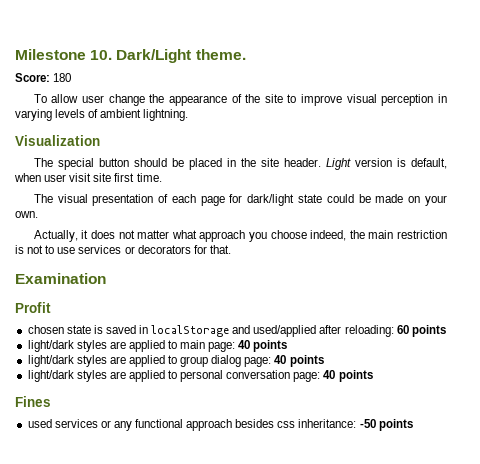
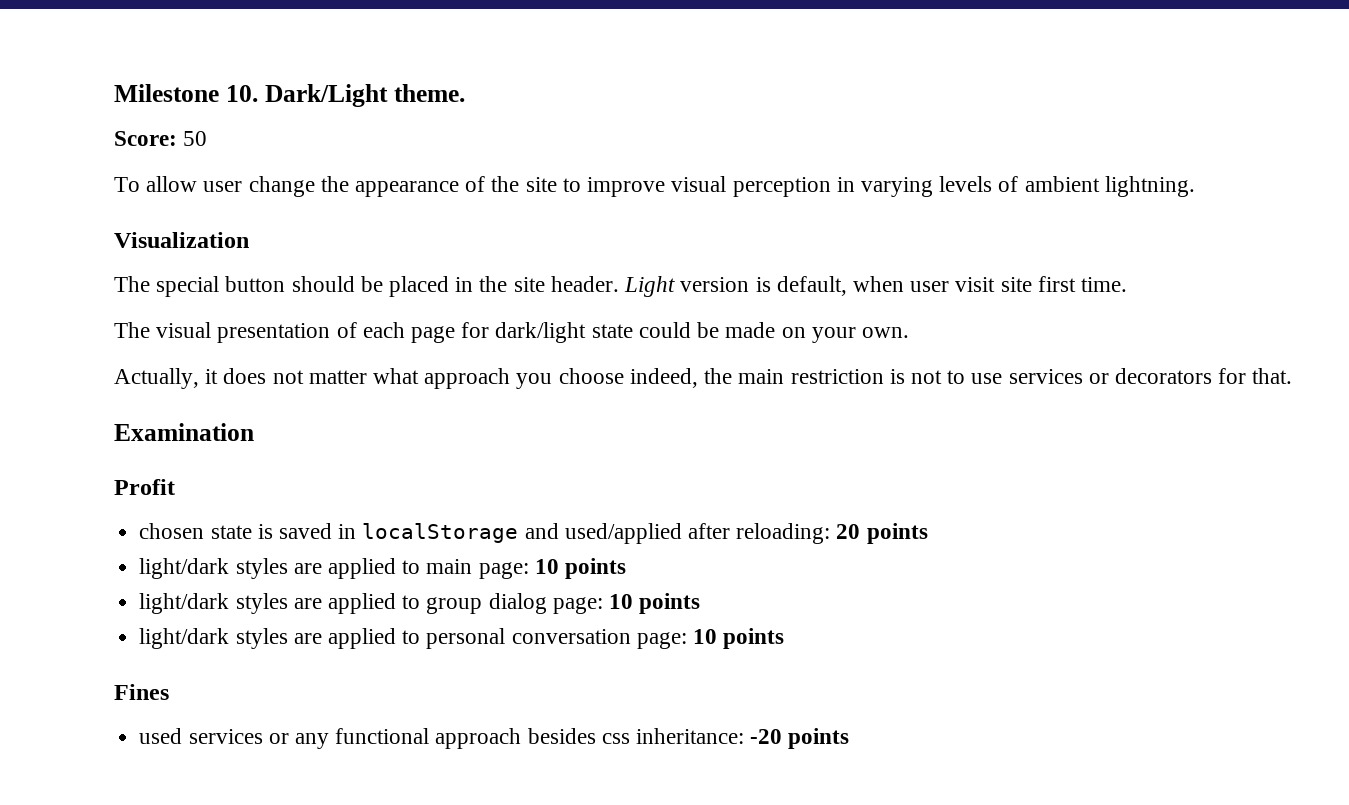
- Score: 180
+ Score: 50
- chosen state is saved in localStorage and used/applied after reloading: 60 points
+ chosen state is saved in localStorage and used/applied after reloading: 20 points
- light/dark styles are applied to main page: 40 points
+ light/dark styles are applied to main page: 10 points
- light/dark styles are applied to group dialog page: 40 points
+ light/dark styles are applied to group dialog page: 10 points
- light/dark styles are applied to personal conversation page: 40 points
+ light/dark styles are applied to personal conversation page: 10 points
- used services or any functional approach besides css inheritance: -50 points
+ used services or any functional approach besides css inheritance: -20 points

